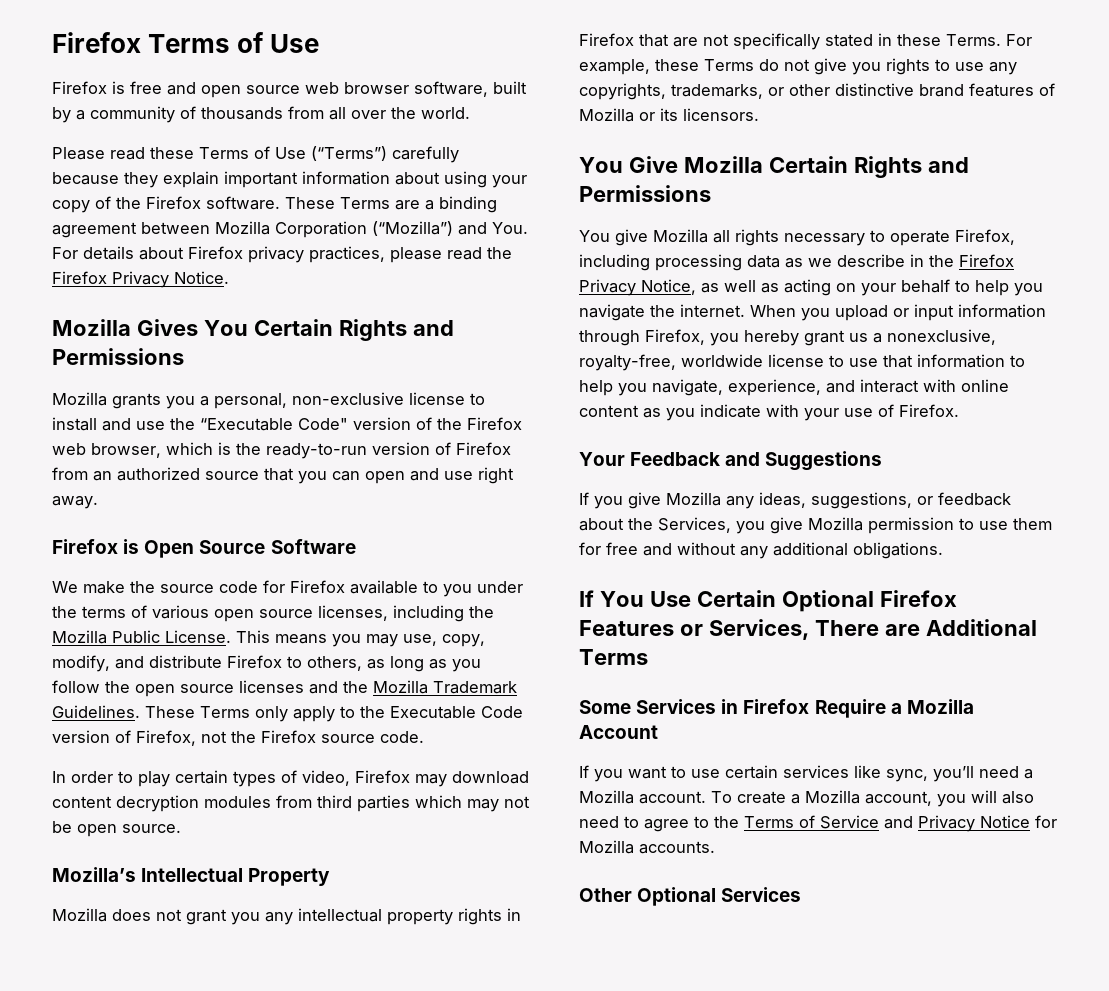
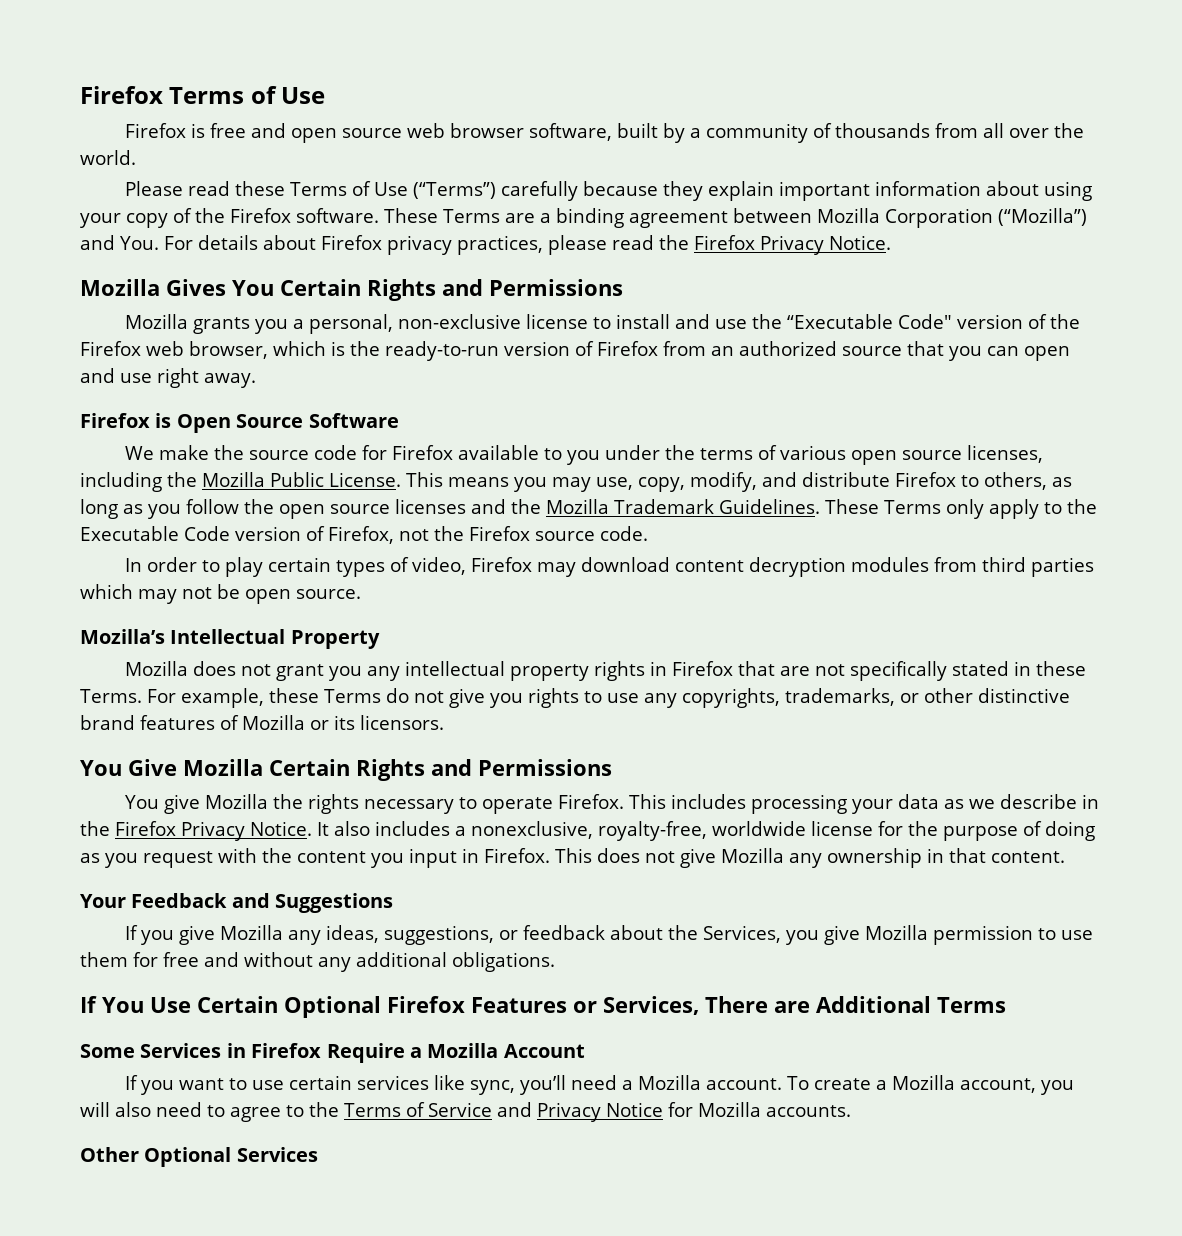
- You give Mozilla all rights necessary to operate Firefox, including processing data as we describe in the Firefox Privacy Notice, as well as acting on your behalf to help you navigate the internet. When you upload or input information through Firefox, you hereby grant us a nonexclusive, royalty-free, worldwide license to use that information to help you navigate, experience, and interact with online content as you indicate with your use of Firefox.
+ You give Mozilla the rights necessary to operate Firefox. This includes processing your data as we describe in the Firefox Privacy Notice. It also includes a nonexclusive, royalty-free, worldwide license for the purpose of doing as you request with the content you input in Firefox. This does not give Mozilla any ownership in that content.

